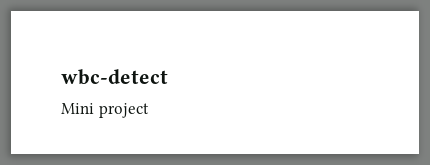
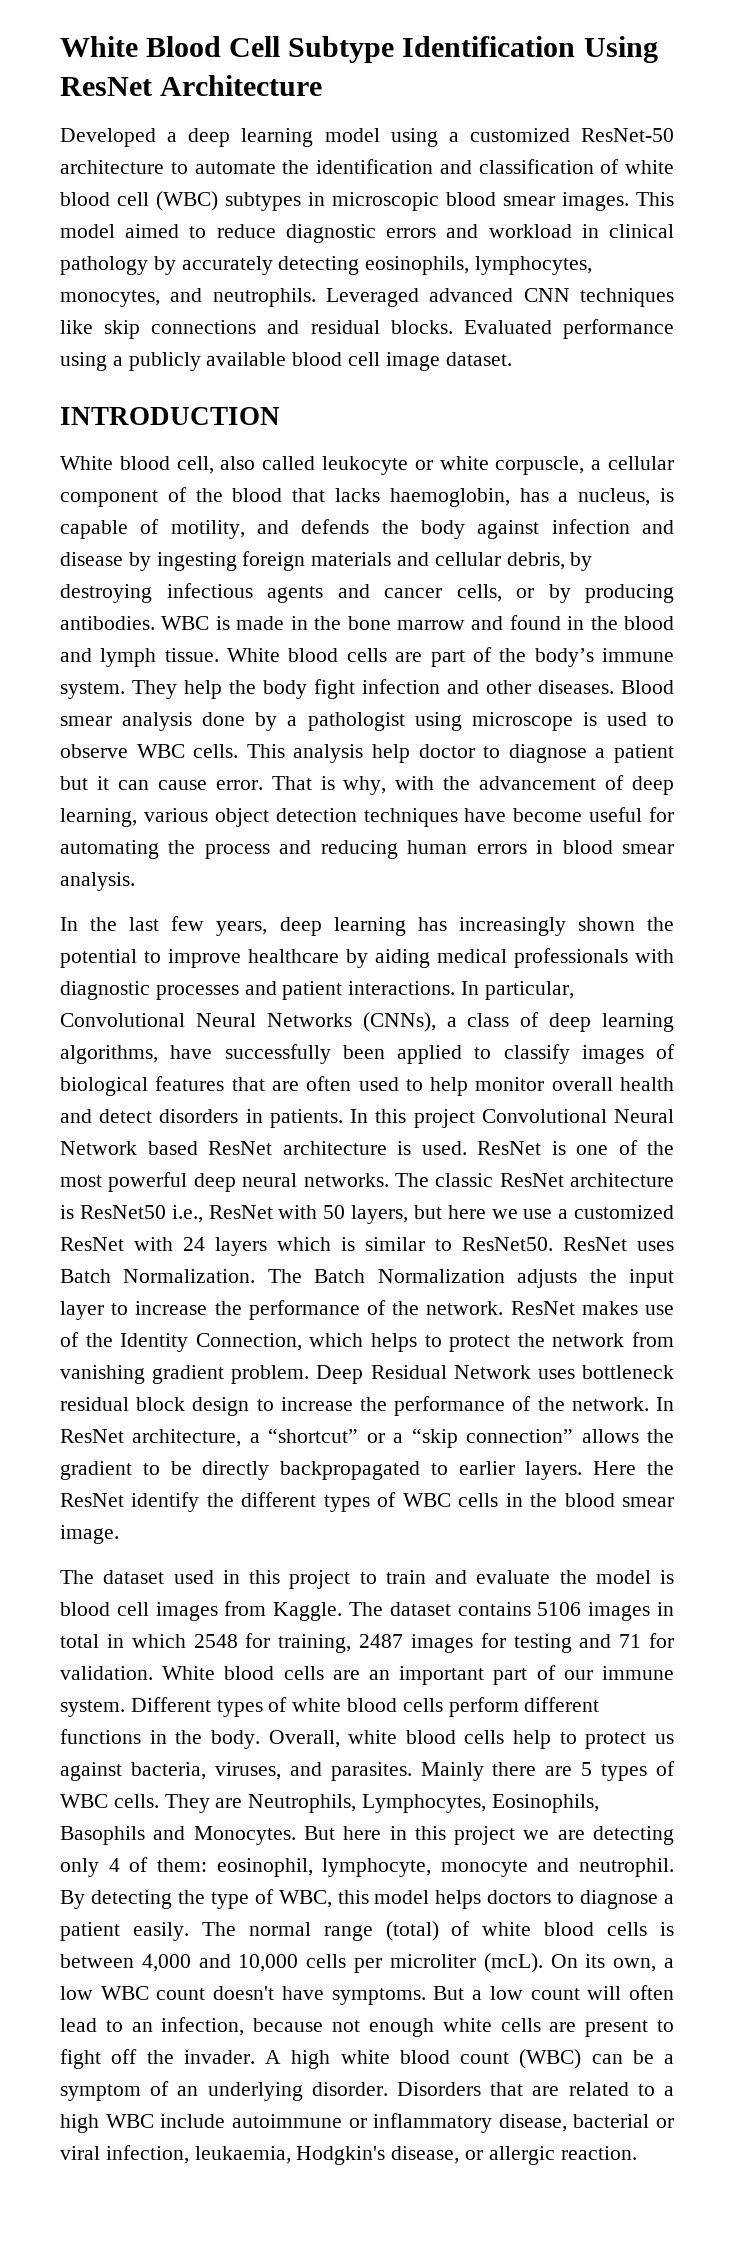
- wbc-detect
- Mini project
+ White Blood Cell Subtype Identification Using ResNet Architecture
+ Developed a deep learning model using a customized ResNet-50 architecture to automate the identification and classification of white blood cell (WBC) subtypes in microscopic blood smear images. This model aimed to reduce diagnostic errors and workload in clinical pathology by accurately detecting eosinophils, lymphocytes, monocytes, and neutrophils. Leveraged advanced CNN techniques like skip connections and residual blocks. Evaluated performance using a publicly available blood cell image dataset.
+ INTRODUCTION
+ White blood cell, also called leukocyte or white corpuscle, a cellular component of the blood that lacks haemoglobin, has a nucleus, is capable of motility, and defends the body against infection and disease by ingesting foreign materials and cellular debris, by destroying infectious agents and cancer cells, or by producing antibodies. WBC is made in the bone marrow and found in the blood and lymph tissue. White blood cells are part of the body’s immune system. They help the body fight infection and other diseases. Blood smear analysis done by a pathologist using microscope is used to observe WBC cells. This analysis help doctor to diagnose a patient but it can cause error. That is why, with the advancement of deep learning, various object detection techniques have become useful for automating the process and reducing human errors in blood smear analysis.
+ In the last few years, deep learning has increasingly shown the potential to improve healthcare by aiding medical professionals with diagnostic processes and patient interactions. In particular, Convolutional Neural Networks (CNNs), a class of deep learning algorithms, have successfully been applied to classify images of biological features that are often used to help monitor overall health and detect disorders in patients. In this project Convolutional Neural Network based ResNet architecture is used. ResNet is one of the most powerful deep neural networks. The classic ResNet architecture is ResNet50 i.e., ResNet with 50 layers, but here we use a customized ResNet with 24 layers which is similar to ResNet50. ResNet uses Batch Normalization. The Batch Normalization adjusts the input layer to increase the performance of the network. ResNet makes use of the Identity Connection, which helps to protect the network from vanishing gradient problem. Deep Residual Network uses bottleneck residual block design to increase the performance of the network. In ResNet architecture, a “shortcut” or a “skip connection” allows the gradient to be directly backpropagated to earlier layers. Here the ResNet identify the different types of WBC cells in the blood smear image.
+ The dataset used in this project to train and evaluate the model is blood cell images from Kaggle. The dataset contains 5106 images in total in which 2548 for training, 2487 images for testing and 71 for validation. White blood cells are an important part of our immune system. Different types of white blood cells perform different functions in the body. Overall, white blood cells help to protect us against bacteria, viruses, and parasites. Mainly there are 5 types of WBC cells. They are Neutrophils, Lymphocytes, Eosinophils, Basophils and Monocytes. But here in this project we are detecting only 4 of them: eosinophil, lymphocyte, monocyte and neutrophil. By detecting the type of WBC, this model helps doctors to diagnose a patient easily. The normal range (total) of white blood cells is between 4,000 and 10,000 cells per microliter (mcL). On its own, a low WBC count doesn't have symptoms. But a low count will often lead to an infection, because not enough white cells are present to fight off the invader. A high white blood count (WBC) can be a symptom of an underlying disorder. Disorders that are related to a high WBC include autoimmune or inflammatory disease, bacterial or viral infection, leukaemia, Hodgkin's disease, or allergic reaction.

